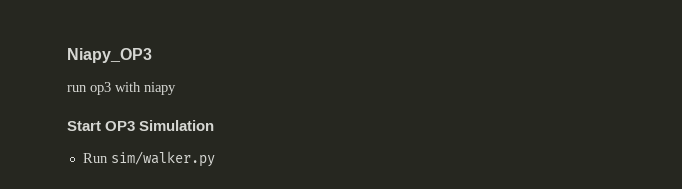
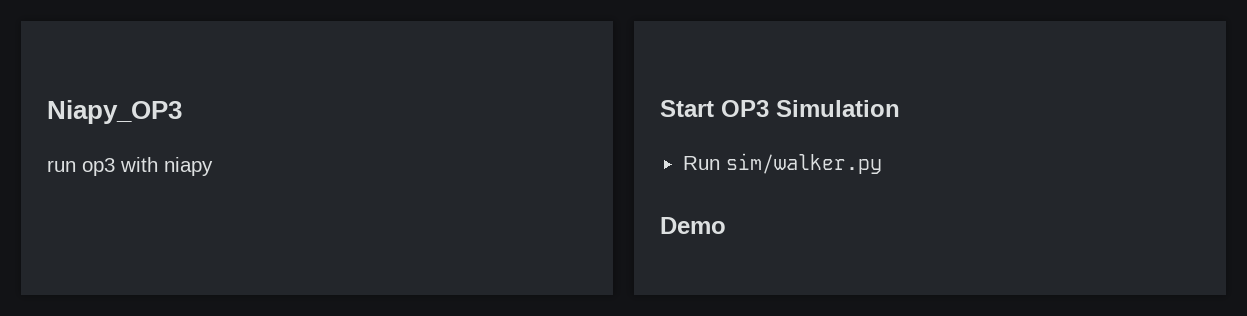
+ Demo

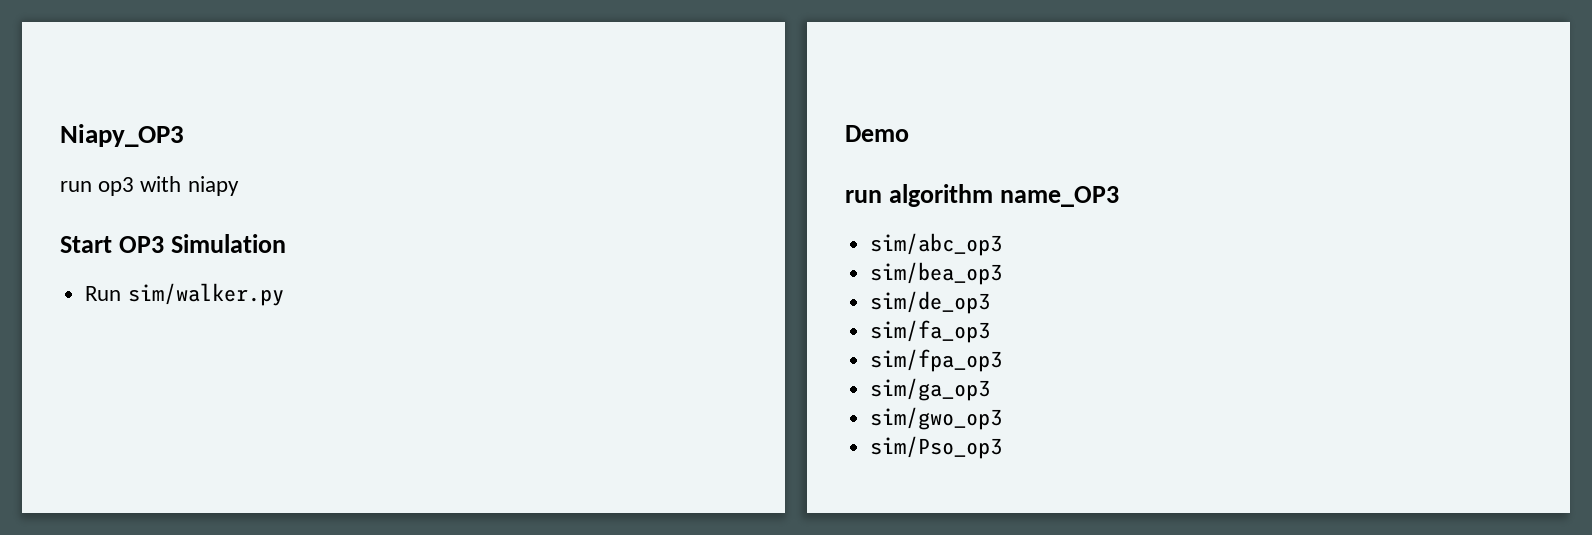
+ run algorithm name_OP3
+ sim/abc_op3
+ sim/bea_op3
+ sim/de_op3
+ sim/fa_op3
+ sim/fpa_op3
+ sim/ga_op3
+ sim/gwo_op3
+ sim/Pso_op3

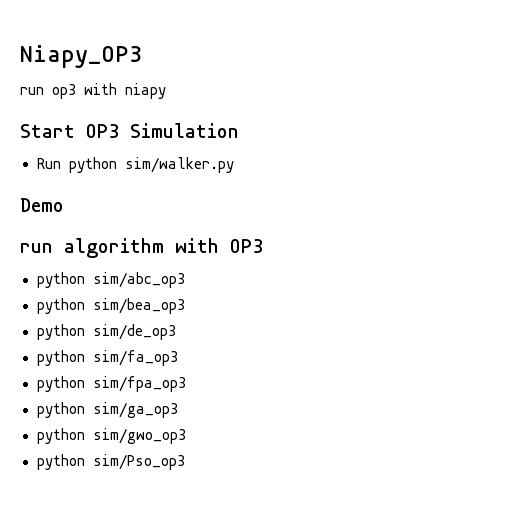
- Run sim/walker.py
+ Run python sim/walker.py
- run algorithm name_OP3
- sim/abc_op3
+ run algorithm with OP3
+ python sim/abc_op3
- sim/bea_op3
+ python sim/bea_op3
- sim/de_op3
+ python sim/de_op3
- sim/fa_op3
+ python sim/fa_op3
- sim/fpa_op3
+ python sim/fpa_op3
- sim/ga_op3
+ python sim/ga_op3
- sim/gwo_op3
+ python sim/gwo_op3
- sim/Pso_op3
+ python sim/Pso_op3

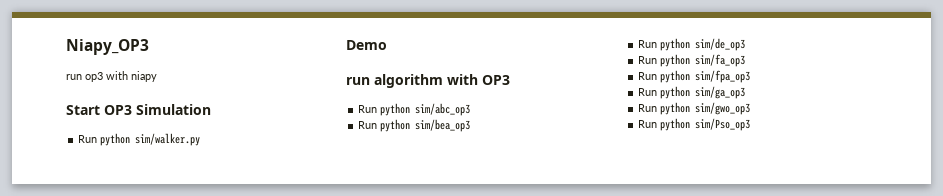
- python sim/abc_op3
+ Run python sim/abc_op3
- python sim/bea_op3
+ Run python sim/bea_op3
- python sim/de_op3
+ Run python sim/de_op3
- python sim/fa_op3
+ Run python sim/fa_op3
- python sim/fpa_op3
+ Run python sim/fpa_op3
- python sim/ga_op3
+ Run python sim/ga_op3
- python sim/gwo_op3
+ Run python sim/gwo_op3
- python sim/Pso_op3
+ Run python sim/Pso_op3

